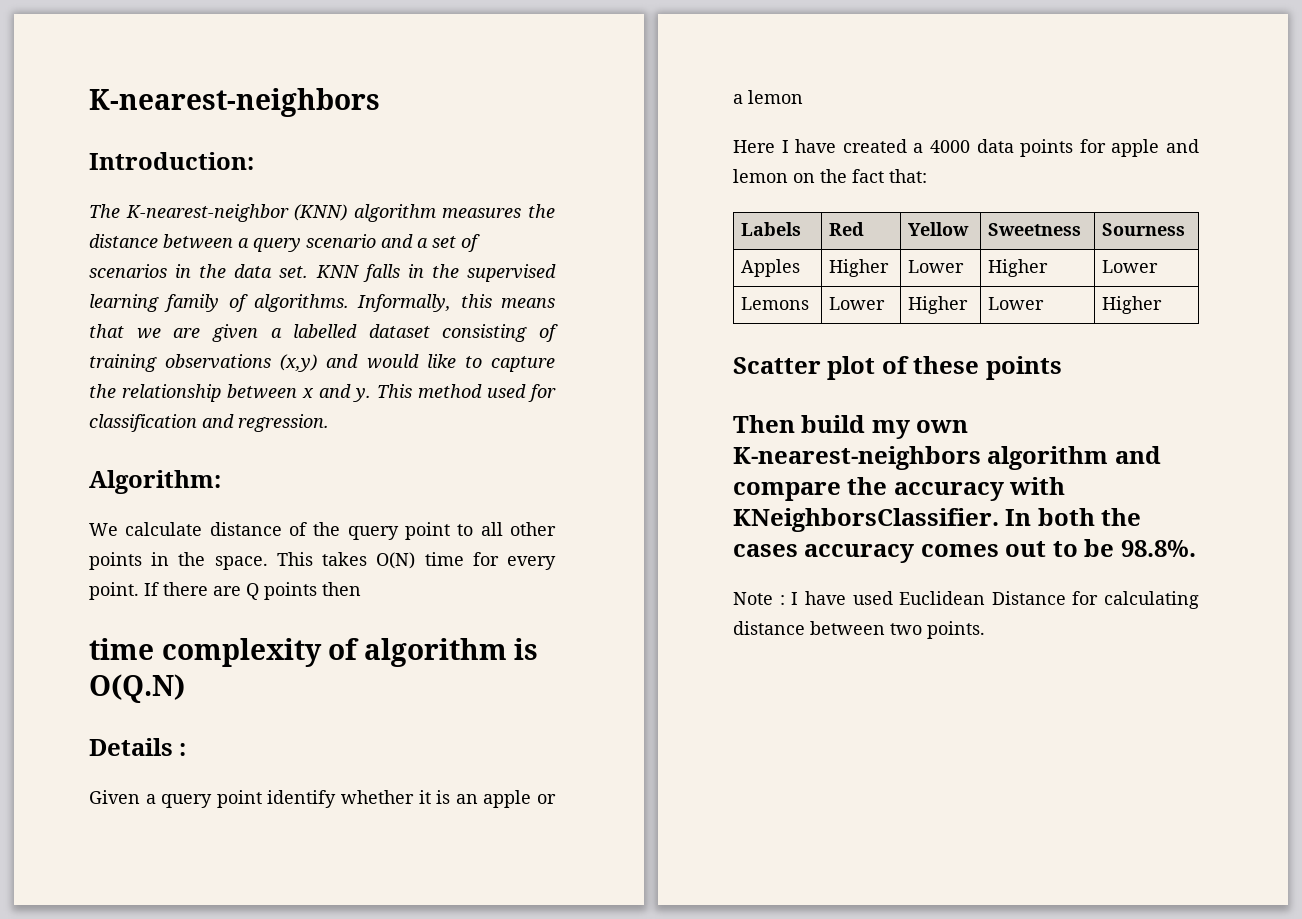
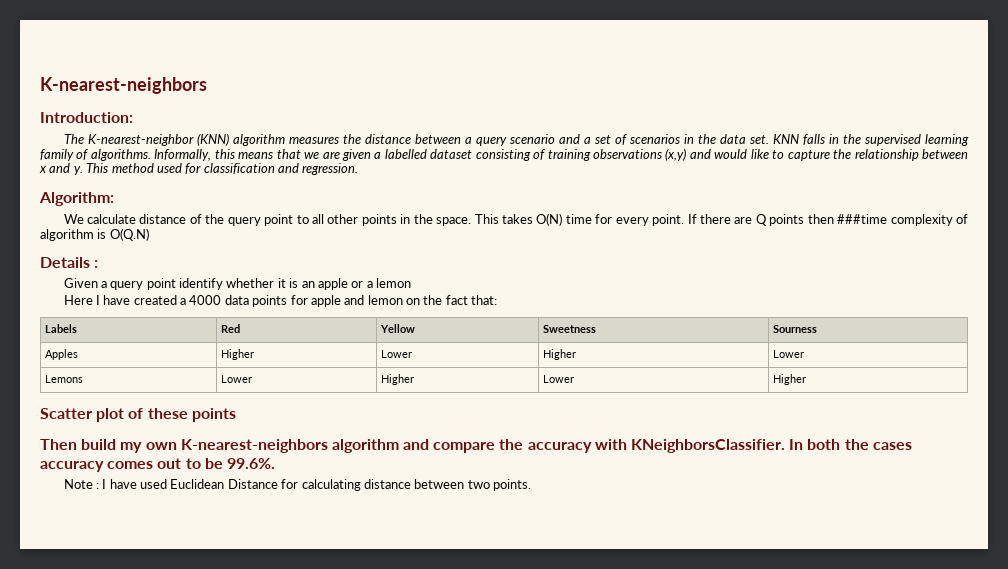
- If there are Q points then
- time complexity of algorithm is O(Q.N)
+ If there are Q points then ###time complexity of algorithm is O(Q.N)
- In both the cases accuracy comes out to be 98.8%.
+ In both the cases accuracy comes out to be 99.6%.

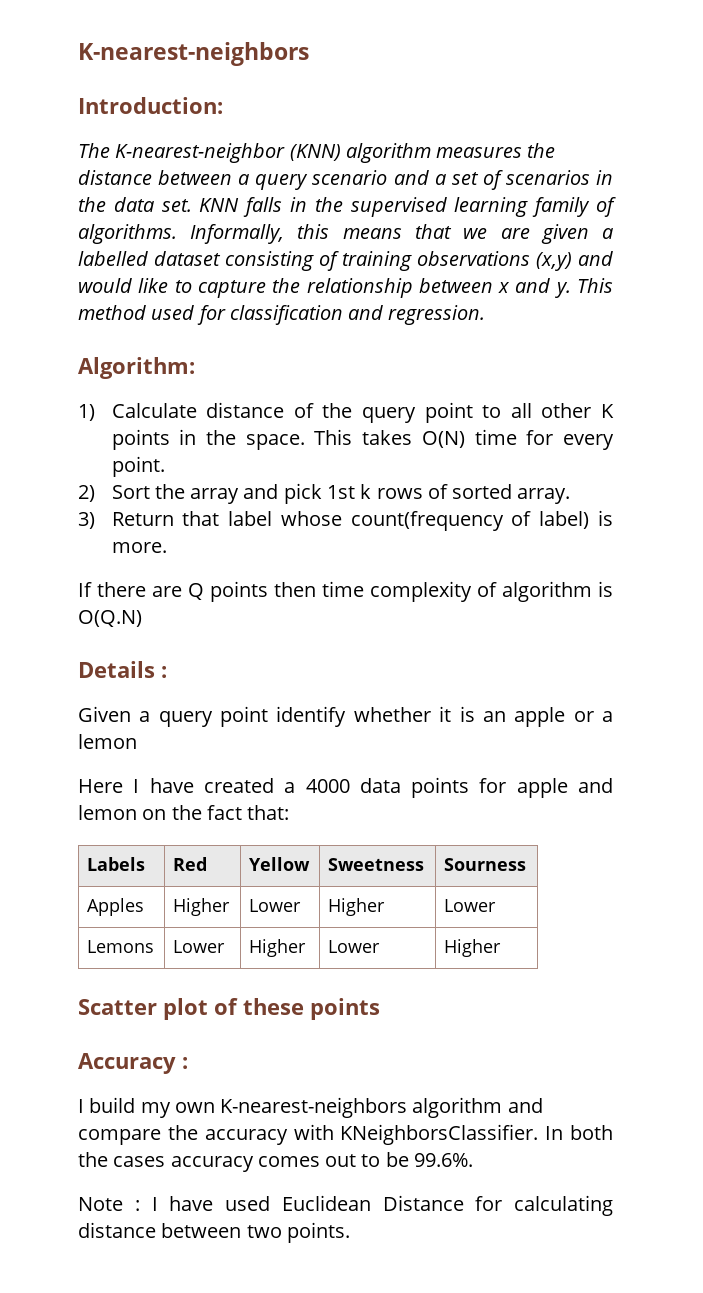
- We calculate distance of the query point to all other points in the space.
+ 1) Calculate distance of the query point to all other K points in the space.
- This takes O(N) time for every point. If there are Q points then ###time complexity of algorithm is O(Q.N)
+ This takes O(N) time for every point.
+ 2) Sort the array and pick 1st k rows of sorted array.
+ 3) Return that label whose count(frequency of label) is more.
+ If there are Q points then time complexity of algorithm is O(Q.N)
- Then build my own K-nearest-neighbors algorithm and compare the accuracy with KNeighborsClassifier.
+ Accuracy :
+ I build my own K-nearest-neighbors algorithm and compare the accuracy with KNeighborsClassifier.

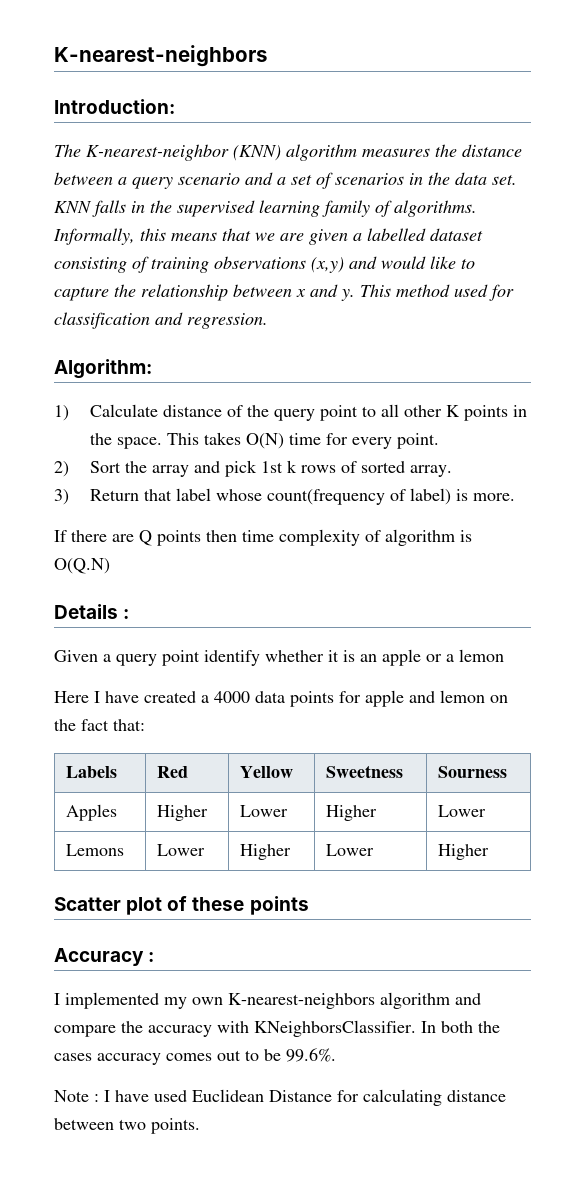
- I build my own K-nearest-neighbors algorithm and compare the accuracy with KNeighborsClassifier.
+ I implemented my own K-nearest-neighbors algorithm and compare the accuracy with KNeighborsClassifier.

